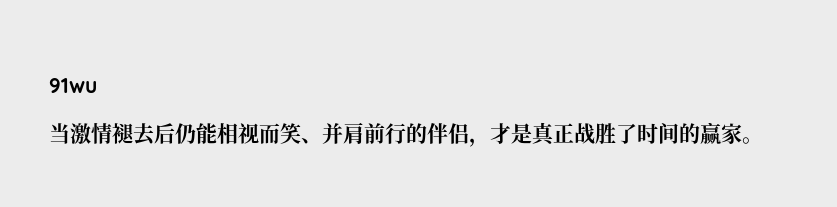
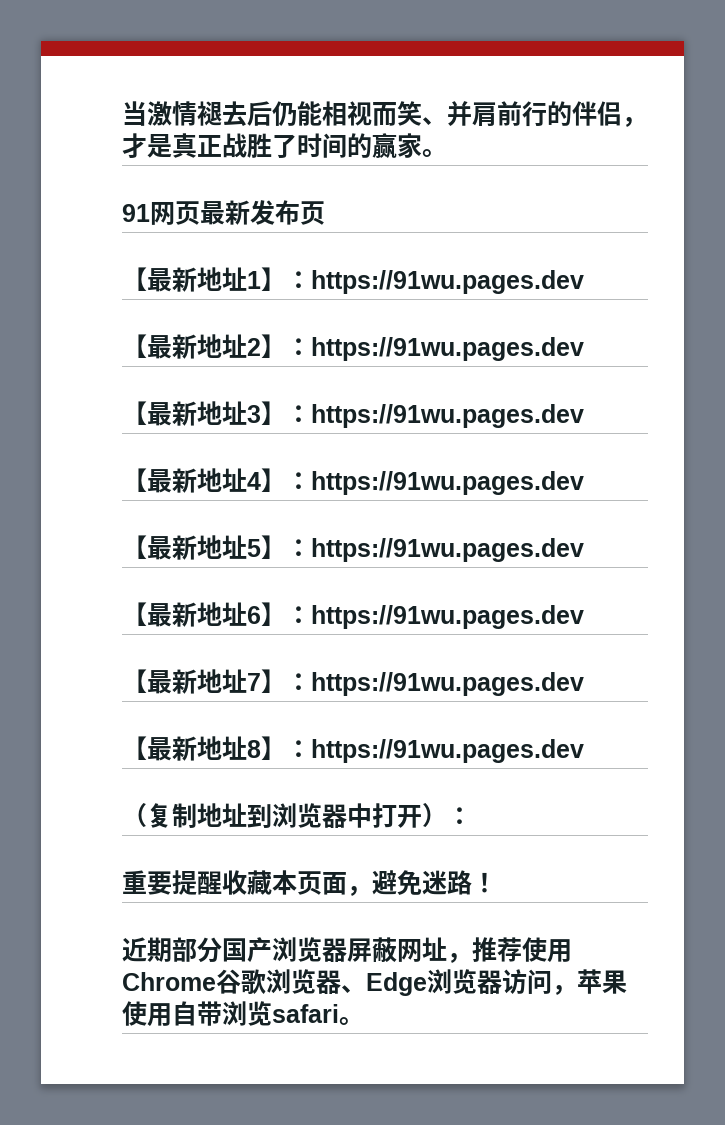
- 91wu
+ 91网页最新发布页
+ 【最新地址1】：https://91wu.pages.dev
+ 【最新地址2】：https://91wu.pages.dev
+ 【最新地址3】：https://91wu.pages.dev
+ 【最新地址4】：https://91wu.pages.dev
+ 【最新地址5】：https://91wu.pages.dev
+ 【最新地址6】：https://91wu.pages.dev
+ 【最新地址7】：https://91wu.pages.dev
+ 【最新地址8】：https://91wu.pages.dev
+ （复制地址到浏览器中打开）：
+ 重要提醒收藏本页面，避免迷路！
+ 近期部分国产浏览器屏蔽网址，推荐使用Chrome谷歌浏览器、Edge浏览器访问，苹果使用自带浏览safari。

